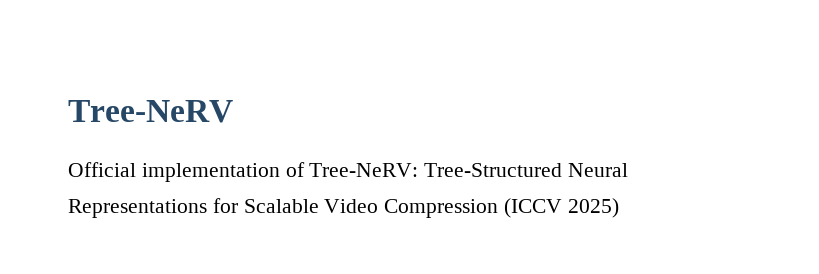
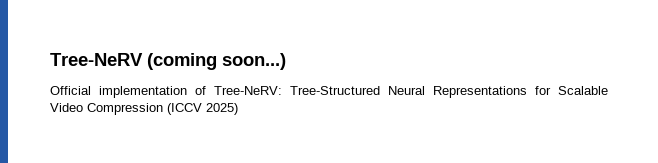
- Tree-NeRV
+ Tree-NeRV (coming soon...)

